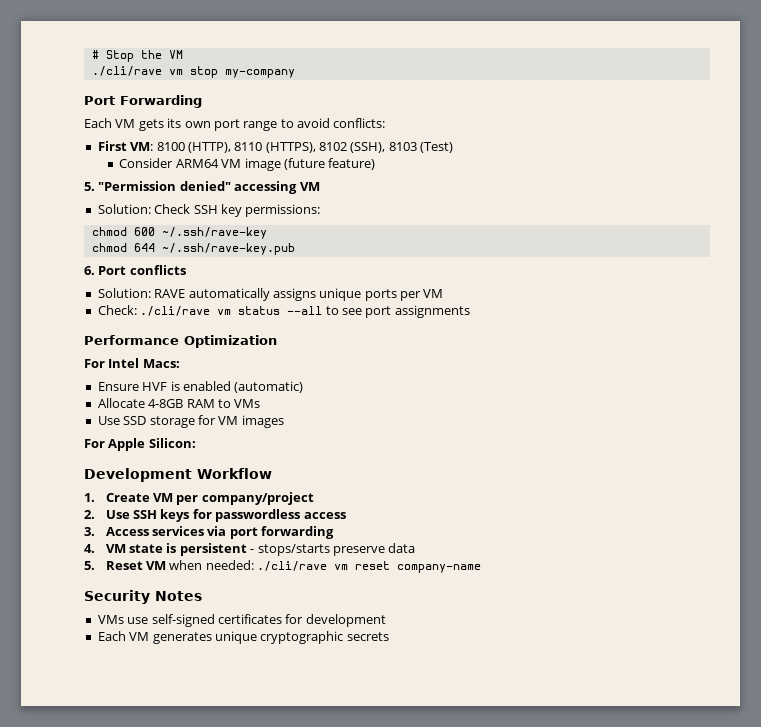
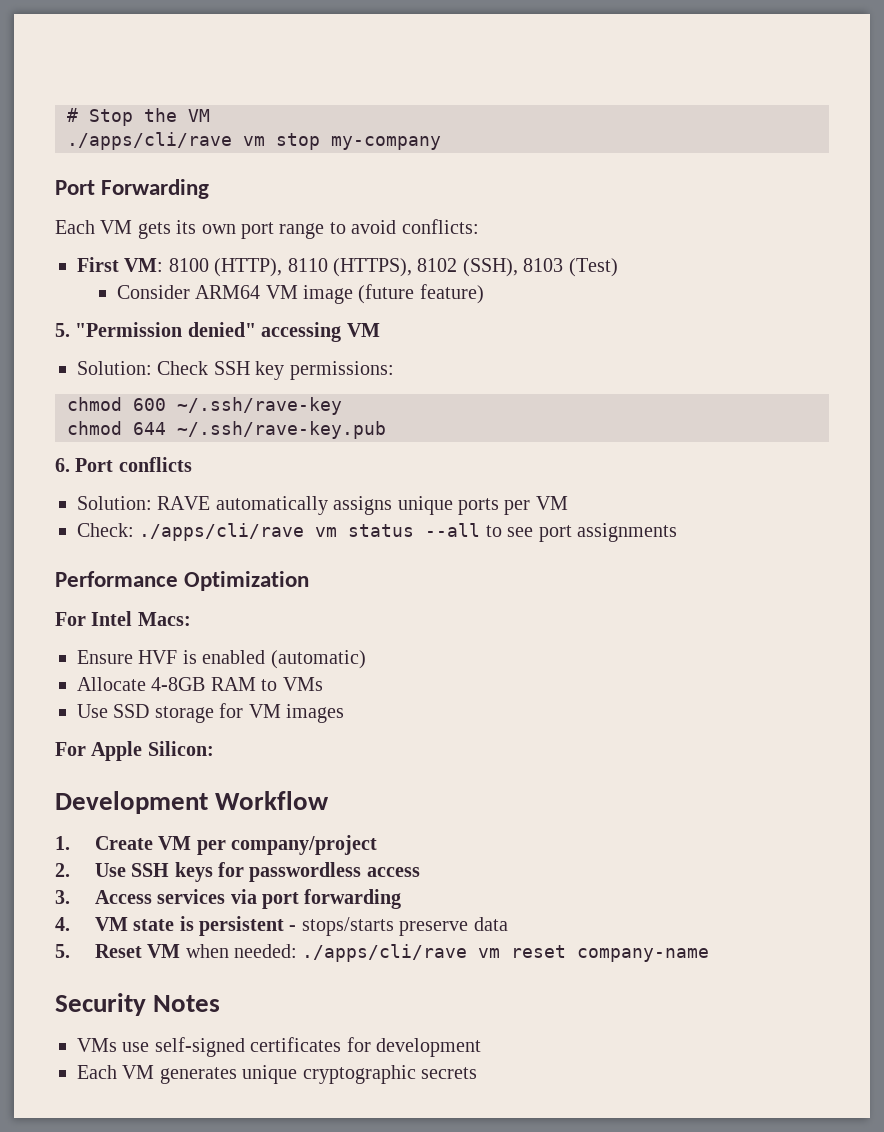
- ./cli/rave vm stop my-company
+ ./apps/cli/rave vm stop my-company
- Check: ./cli/rave vm status --all to see port assignments
+ Check: ./apps/cli/rave vm status --all to see port assignments
- 5. Reset VM when needed: ./cli/rave vm reset company-name
+ 5. Reset VM when needed: ./apps/cli/rave vm reset company-name

